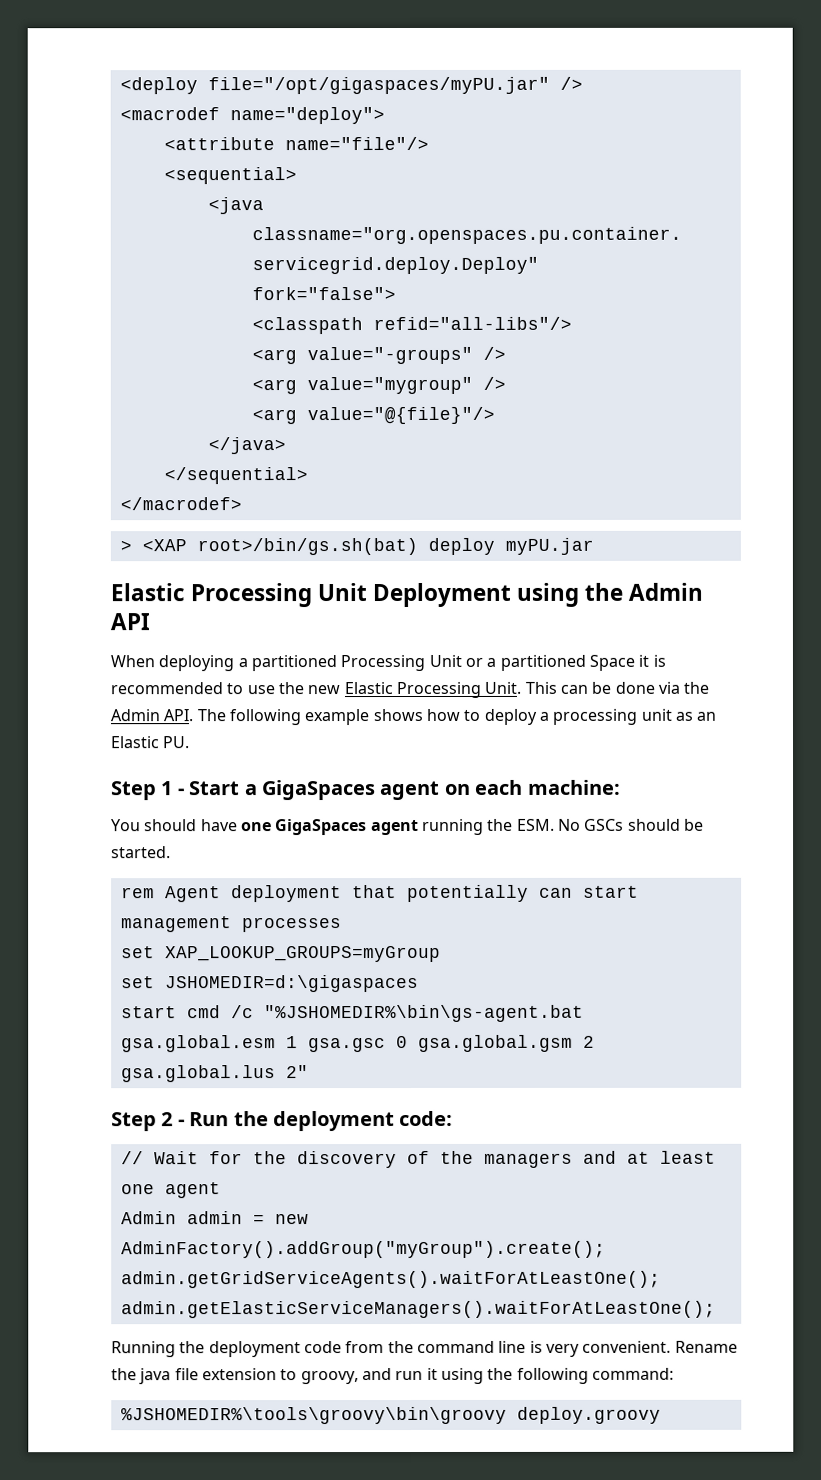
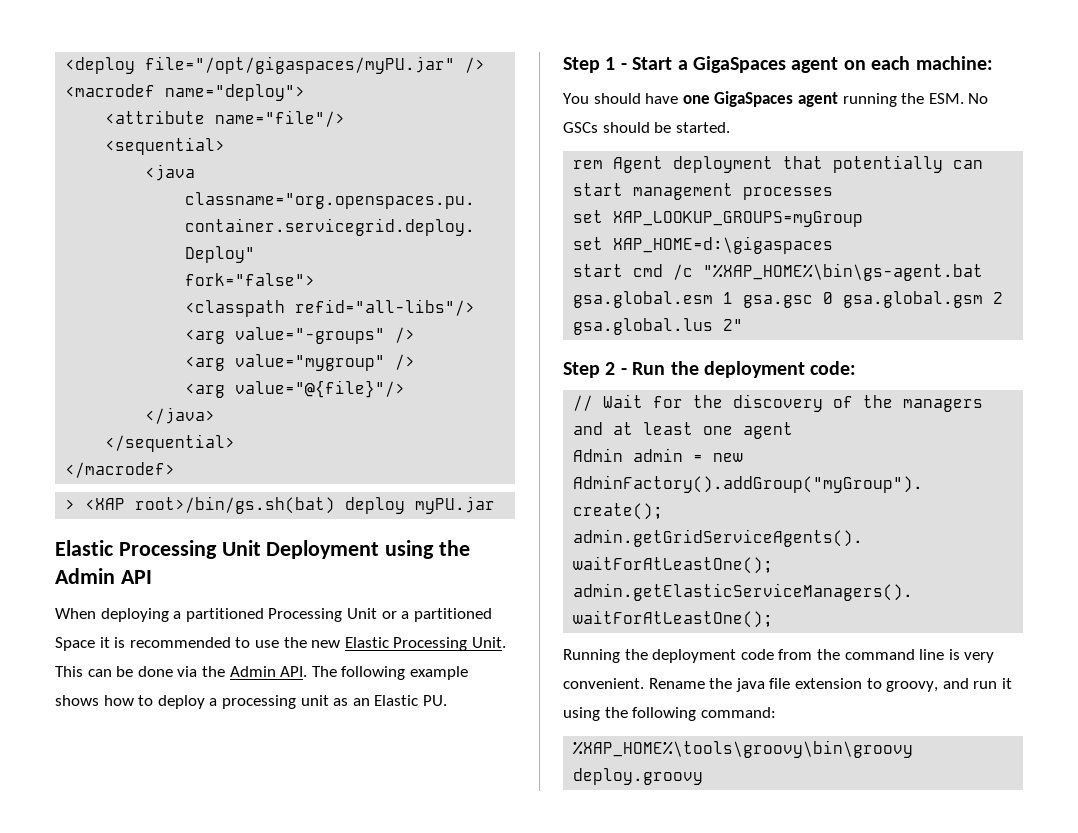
- set JSHOMEDIR=d:\gigaspaces
+ set XAP_HOME=d:\gigaspaces
- start cmd /c "%JSHOMEDIR%\bin\gs-agent.bat gsa.global.esm 1 gsa.gsc 0 gsa.global.gsm 2 gsa.global.lus 2"
+ start cmd /c "%XAP_HOME%\bin\gs-agent.bat gsa.global.esm 1 gsa.gsc 0 gsa.global.gsm 2 gsa.global.lus 2"
- %JSHOMEDIR%\tools\groovy\bin\groovy deploy.groovy
+ %XAP_HOME%\tools\groovy\bin\groovy deploy.groovy

